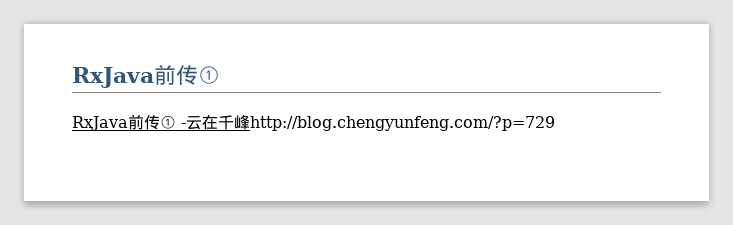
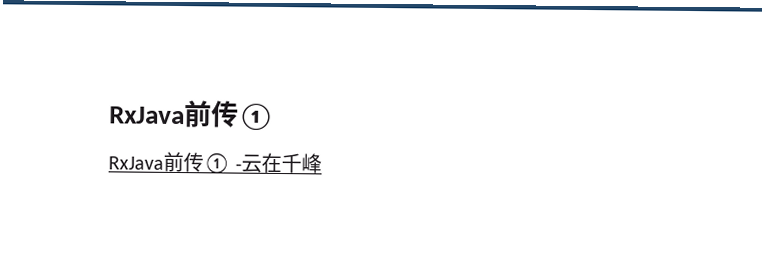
- RxJava前传① -云在千峰http://blog.chengyunfeng.com/?p=729
+ RxJava前传① -云在千峰

